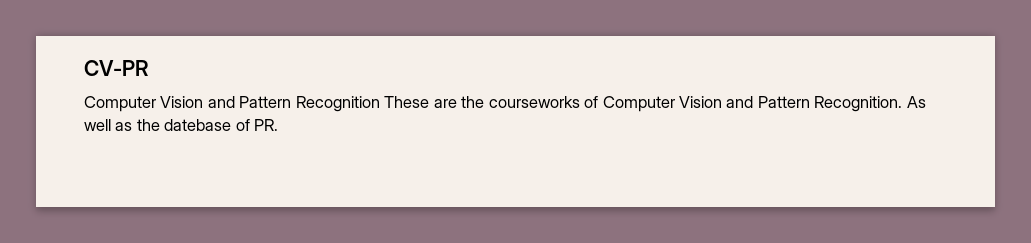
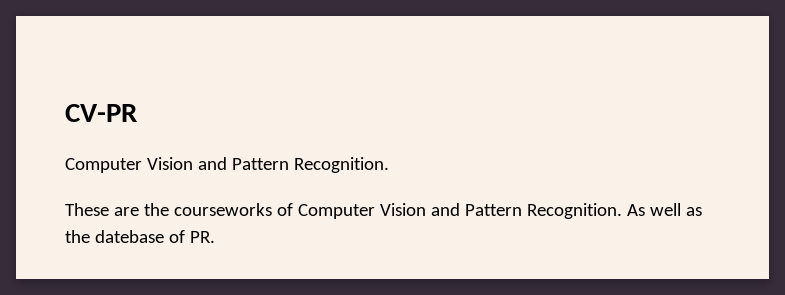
  CV-PR
- Computer Vision and Pattern Recognition These are the courseworks of Computer Vision and Pattern Recognition.
+ Computer Vision and Pattern Recognition.
+ These are the courseworks of Computer Vision and Pattern Recognition.

